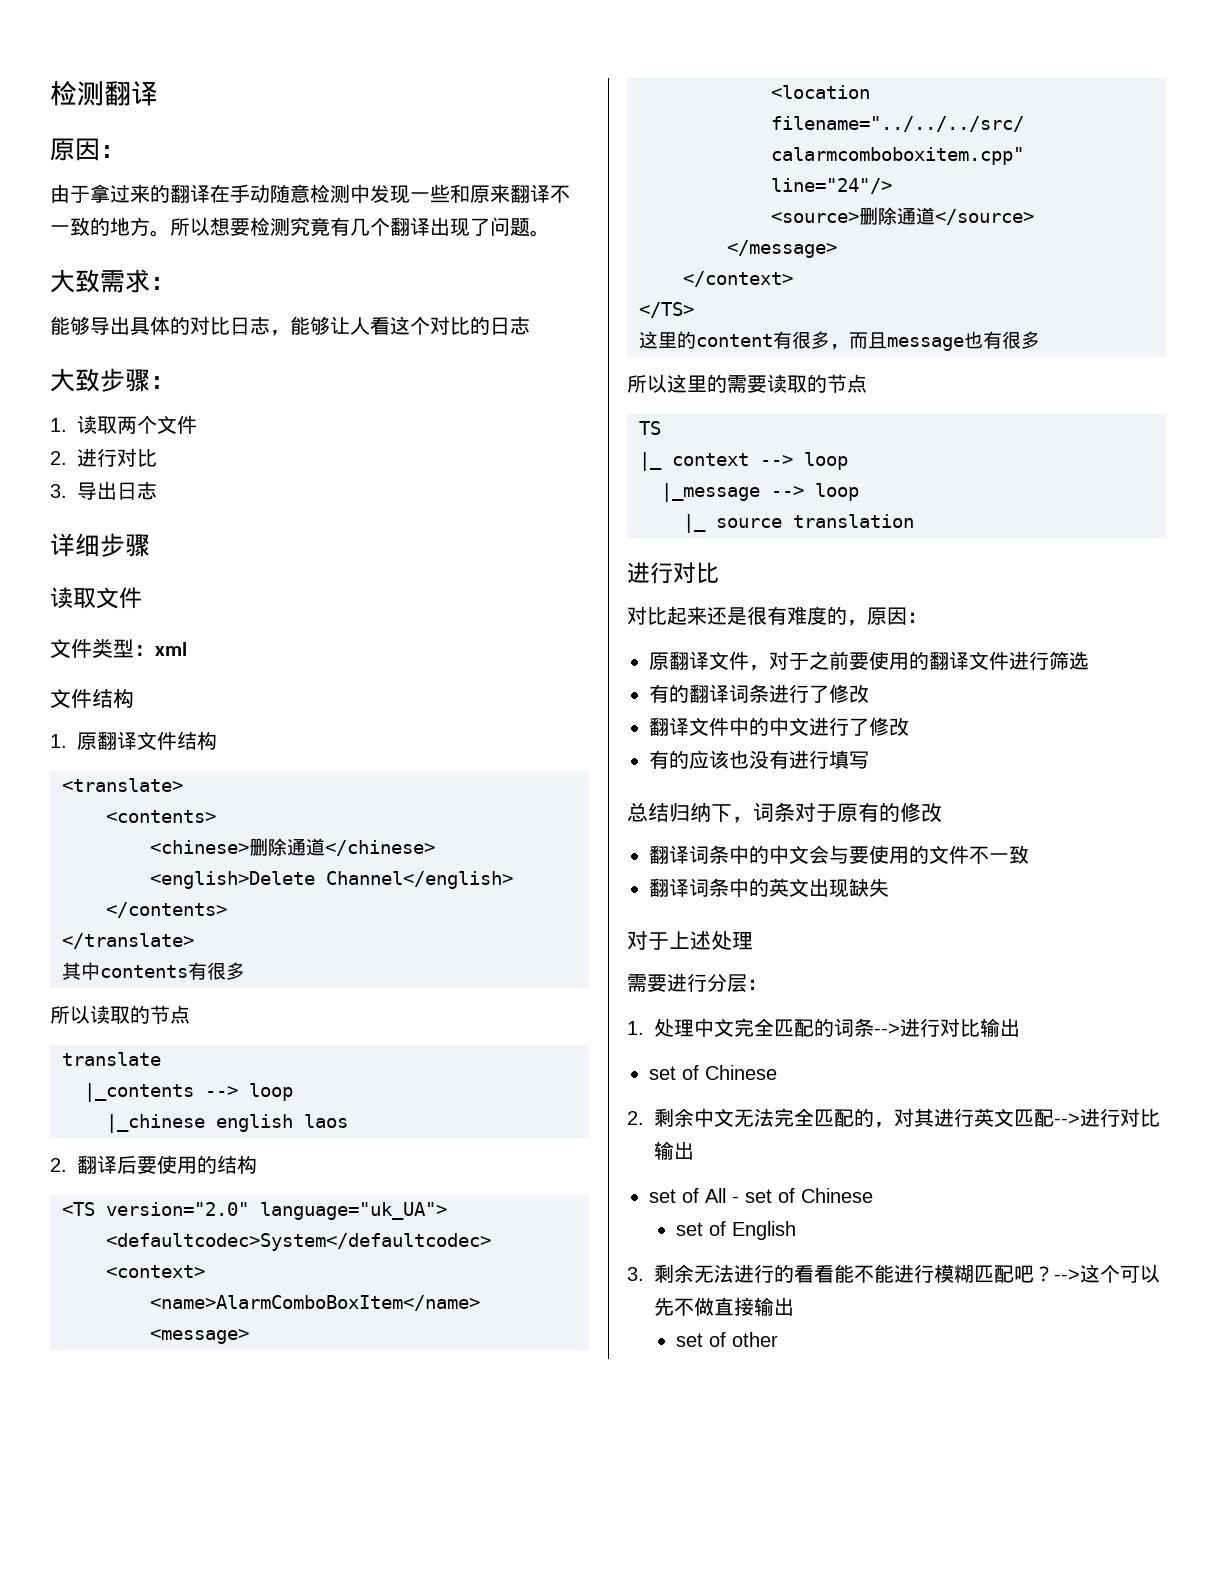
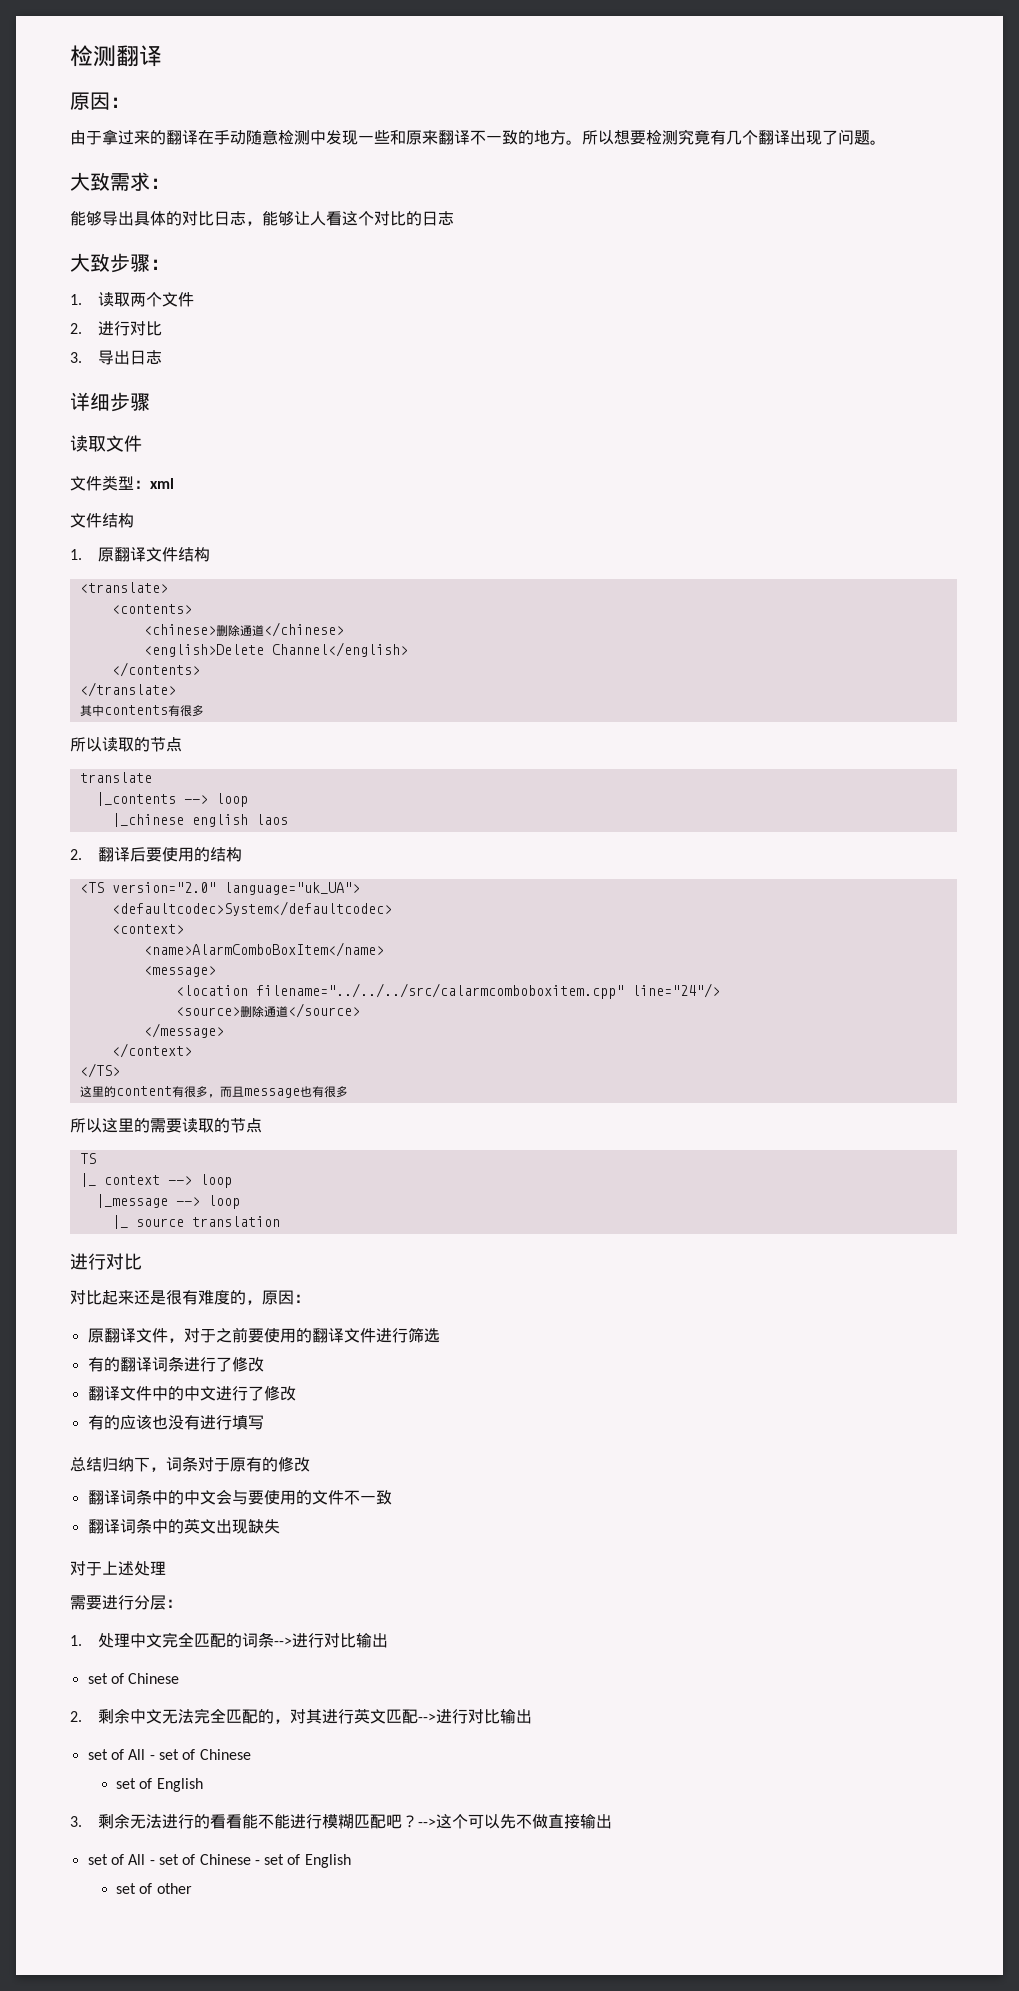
+ set of All - set of Chinese - set of English

